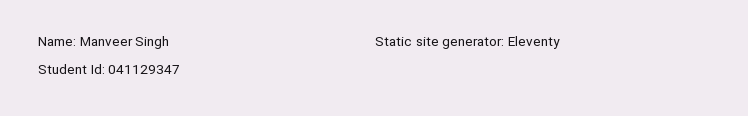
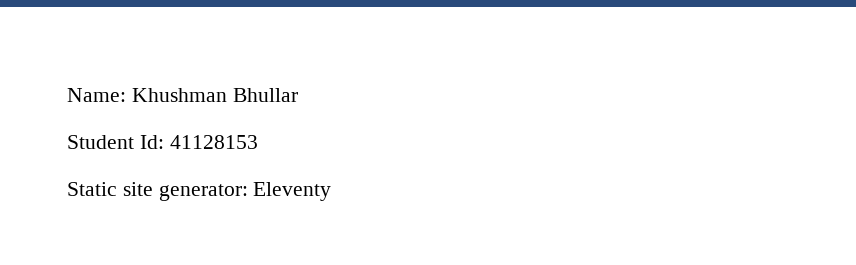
- Name: Manveer Singh
+ Name: Khushman Bhullar
- Student Id: 041129347
+ Student Id: 41128153

